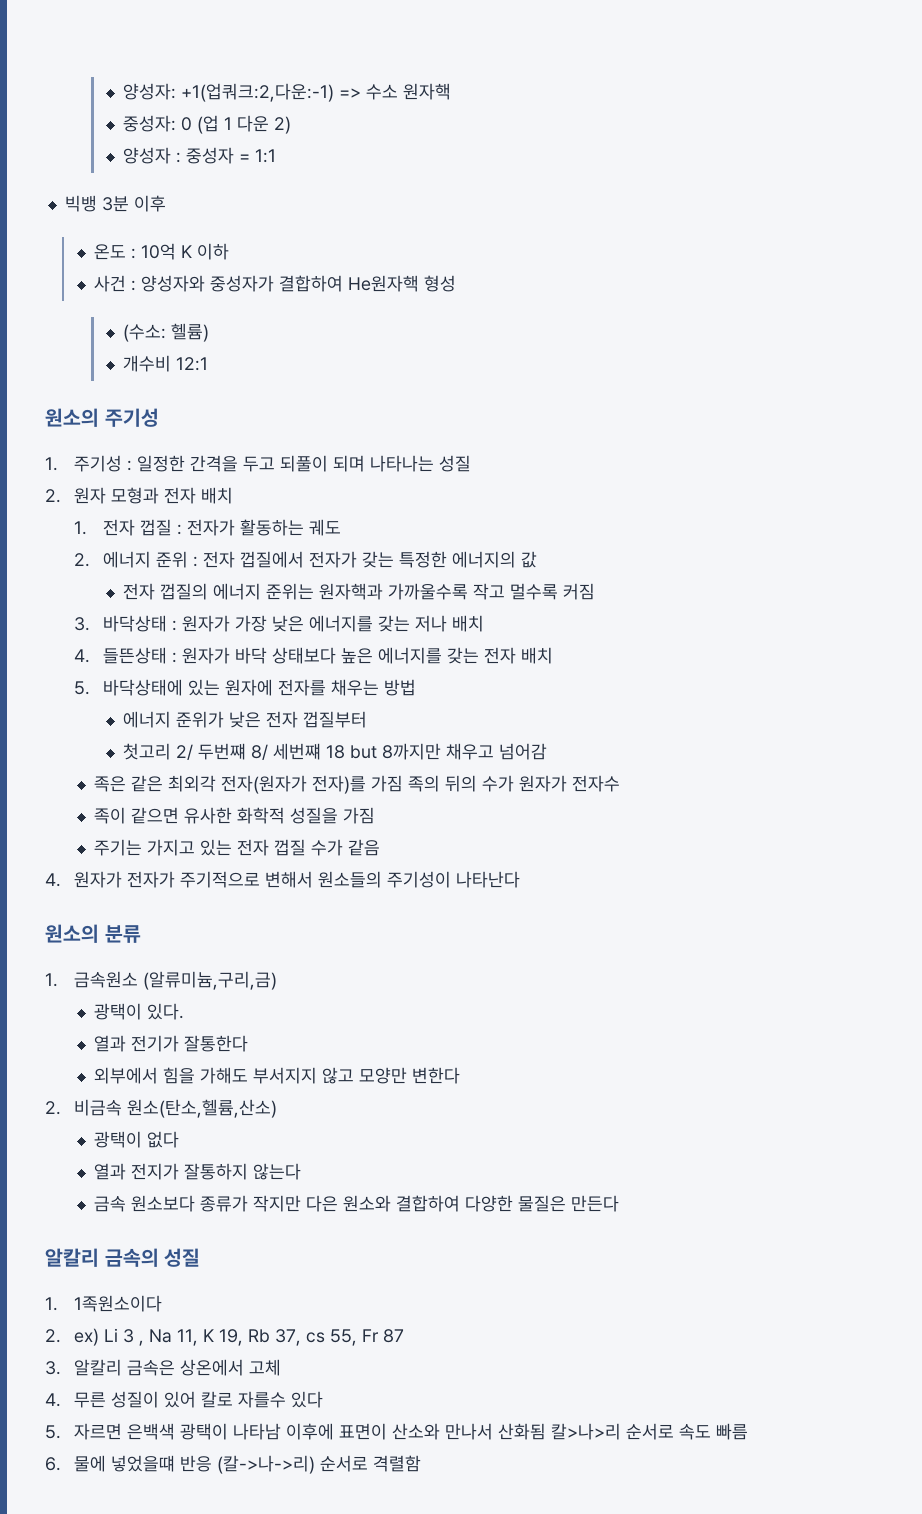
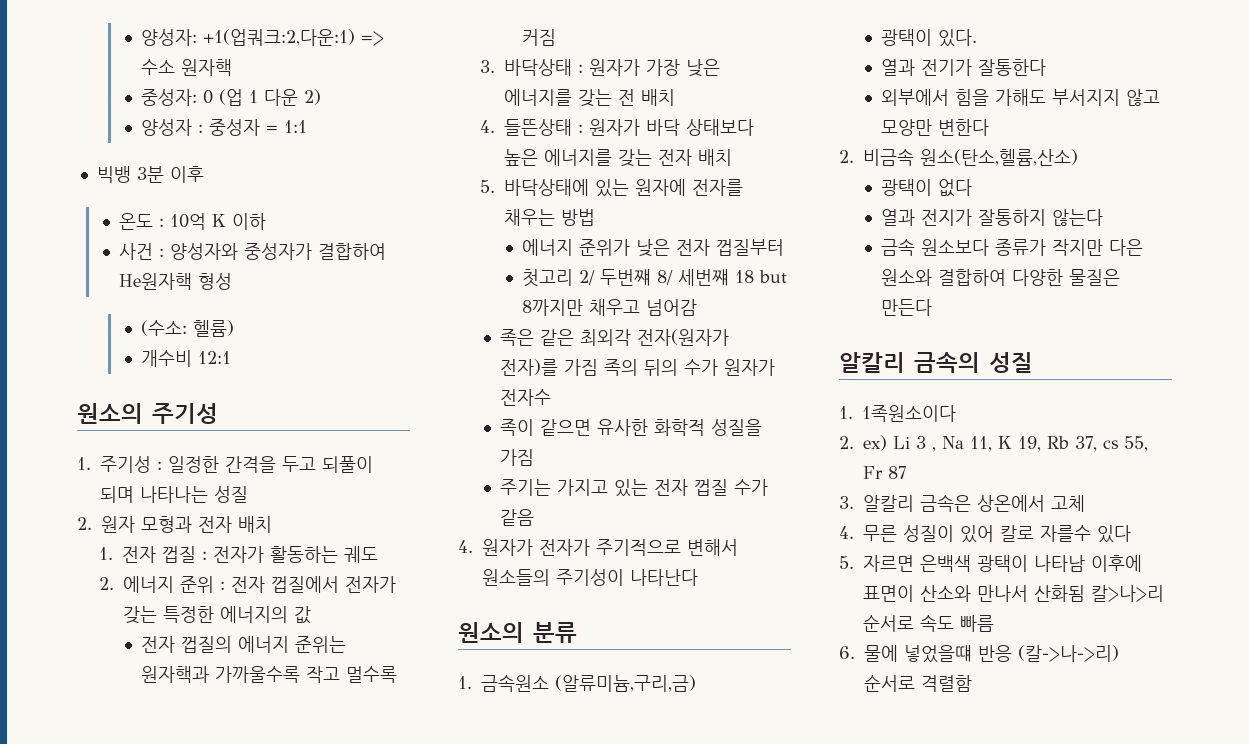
- 양성자: +1(업쿼크:2,다운:-1) => 수소 원자핵
+ 양성자: +1(업쿼크:2,다운:1) => 수소 원자핵
- 3. 바닥상태 : 원자가 가장 낮은 에너지를 갖는 저나 배치
+ 3. 바닥상태 : 원자가 가장 낮은 에너지를 갖는 전 배치

